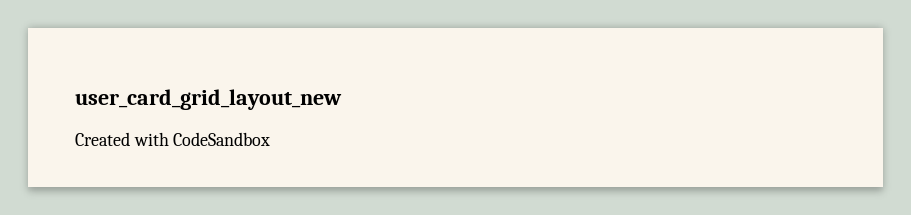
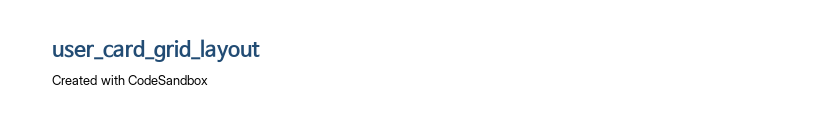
- user_card_grid_layout_new
+ user_card_grid_layout

